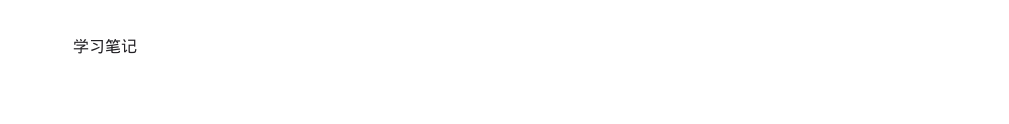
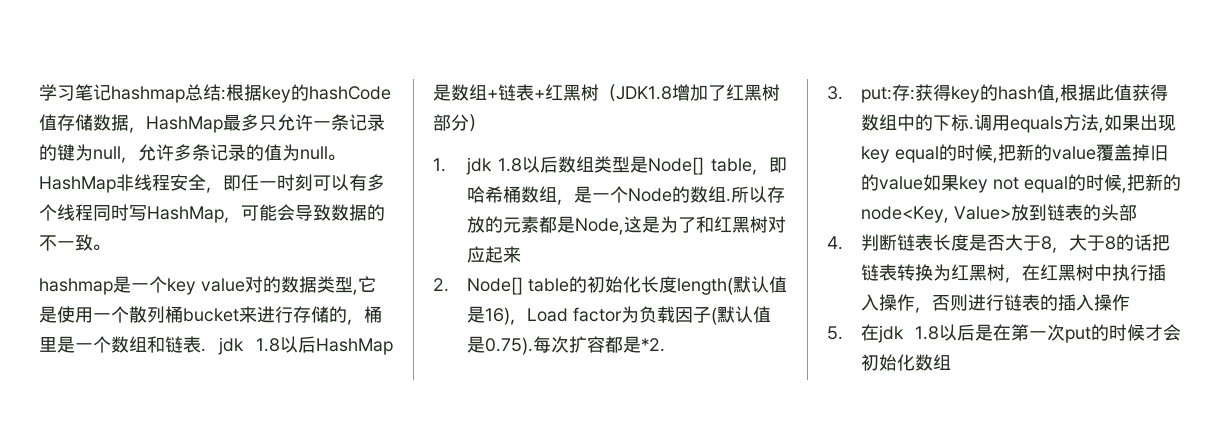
- 学习笔记
+ 学习笔记hashmap总结:根据key的hashCode值存储数据，HashMap最多只允许一条记录的键为null，允许多条记录的值为null。HashMap非线程安全，即任一时刻可以有多个线程同时写HashMap，可能会导致数据的不一致。
+ hashmap是一个key value对的数据类型,它是使用一个散列桶bucket来进行存储的，桶里是一个数组和链表. jdk 1.8以后HashMap是数组+链表+红黑树（JDK1.8增加了红黑树部分）
+ 1. jdk 1.8以后数组类型是Node[] table，即哈希桶数组，是一个Node的数组.所以存放的元素都是Node,这是为了和红黑树对应起来
+ 2. Node[] table的初始化长度length(默认值是16)，Load factor为负载因子(默认值是0.75).每次扩容都是*2.
+ 3. put:存:获得key的hash值,根据此值获得数组中的下标.调用equals方法,如果出现key equal的时候,把新的value覆盖掉旧的value如果key not equal的时候,把新的node<Key, Value>放到链表的头部
+ 4.判断链表长度是否大于8，大于8的话把链表转换为红黑树，在红黑树中执行插入操作，否则进行链表的插入操作
+ 5.在jdk 1.8以后是在第一次put的时候才会初始化数组

